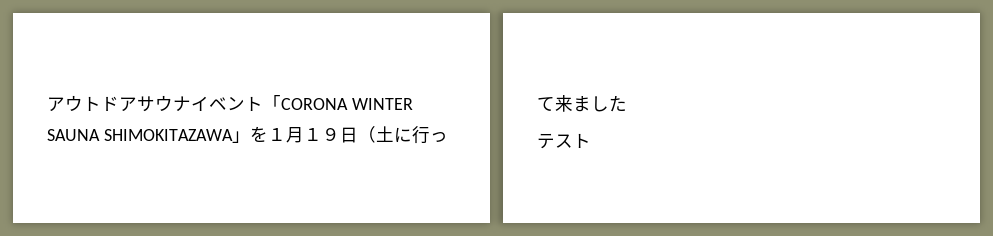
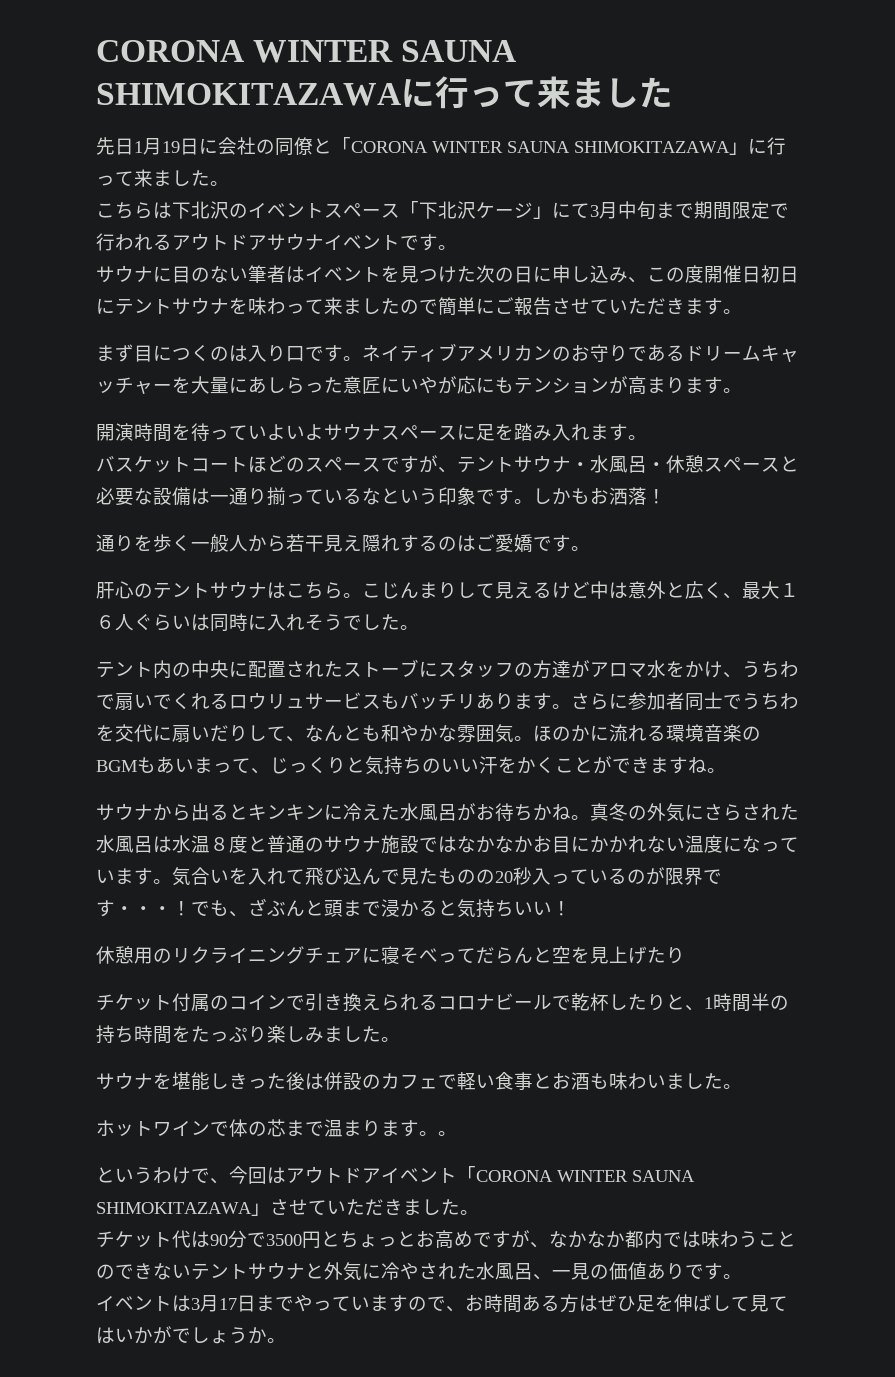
- アウトドアサウナイベント「CORONA WINTER SAUNA SHIMOKITAZAWA」を１月１９日（土に行って来ました
- テスト
+ CORONA WINTER SAUNA SHIMOKITAZAWAに行って来ました
+ 先日1月19日に会社の同僚と「CORONA WINTER SAUNA SHIMOKITAZAWA」に行って来ました。
+ こちらは下北沢のイベントスペース「下北沢ケージ」にて3月中旬まで期間限定で行われるアウトドアサウナイベントです。
+ サウナに目のない筆者はイベントを見つけた次の日に申し込み、この度開催日初日にテントサウナを味わって来ましたので簡単にご報告させていただきます。
+ まず目につくのは入り口です。ネイティブアメリカンのお守りであるドリームキャッチャーを大量にあしらった意匠にいやが応にもテンションが高まります。
+ 開演時間を待っていよいよサウナスペースに足を踏み入れます。
+ バスケットコートほどのスペースですが、テントサウナ・水風呂・休憩スペースと必要な設備は一通り揃っているなという印象です。しかもお洒落！
+ 通りを歩く一般人から若干見え隠れするのはご愛嬌です。
+ 肝心のテントサウナはこちら。こじんまりして見えるけど中は意外と広く、最大１６人ぐらいは同時に入れそうでした。
+ テント内の中央に配置されたストーブにスタッフの方達がアロマ水をかけ、うちわで扇いでくれるロウリュサービスもバッチリあります。さらに参加者同士でうちわを交代に扇いだりして、なんとも和やかな雰囲気。ほのかに流れる環境音楽のBGMもあいまって、じっくりと気持ちのいい汗をかくことができますね。
+ サウナから出るとキンキンに冷えた水風呂がお待ちかね。真冬の外気にさらされた水風呂は水温８度と普通のサウナ施設ではなかなかお目にかかれない温度になっています。気合いを入れて飛び込んで見たものの20秒入っているのが限界です・・・！でも、ざぶんと頭まで浸かると気持ちいい！
+ 休憩用のリクライニングチェアに寝そべってだらんと空を見上げたり
+ チケット付属のコインで引き換えられるコロナビールで乾杯したりと、1時間半の持ち時間をたっぷり楽しみました。
+ サウナを堪能しきった後は併設のカフェで軽い食事とお酒も味わいました。
+ ホットワインで体の芯まで温まります。。
+ というわけで、今回はアウトドアイベント「CORONA WINTER SAUNA SHIMOKITAZAWA」させていただきました。
+ チケット代は90分で3500円とちょっとお高めですが、なかなか都内では味わうことのできないテントサウナと外気に冷やされた水風呂、一見の価値ありです。
+ イベントは3月17日までやっていますので、お時間ある方はぜひ足を伸ばして見てはいかがでしょうか。

